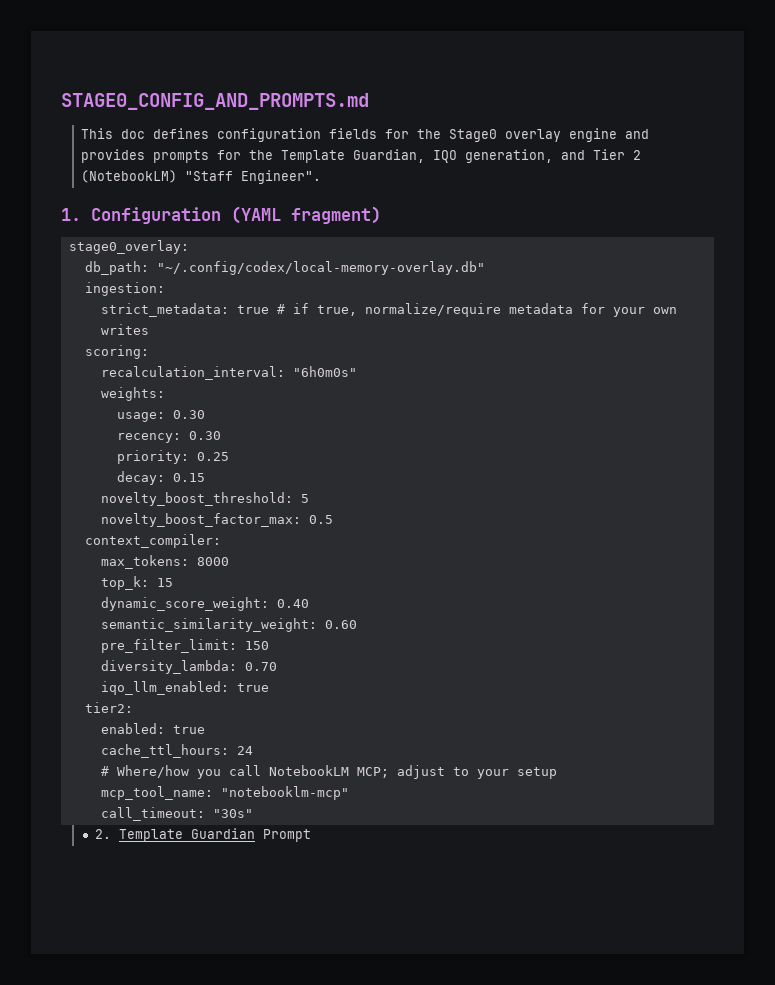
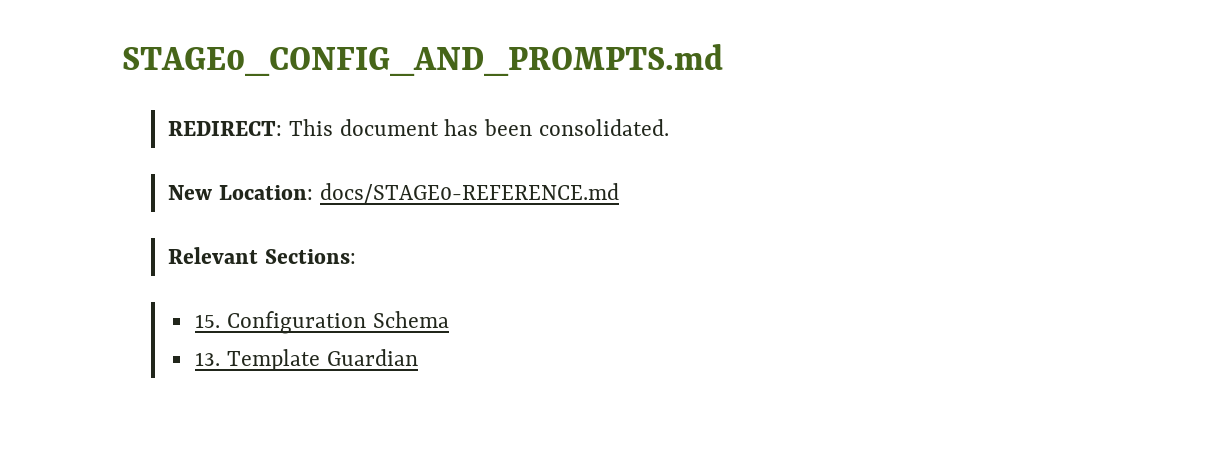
- This doc defines configuration fields for the Stage0 overlay engine and provides prompts for the Template Guardian, IQO generation, and Tier 2 (NotebookLM) "Staff Engineer".
- 1. Configuration (YAML fragment)
- stage0_overlay:
- db_path: "~/.config/codex/local-memory-overlay.db"
- ingestion:
- strict_metadata: true # if true, normalize/require metadata for your own writes
- scoring:
- recalculation_interval: "6h0m0s"
- weights:
- usage: 0.30
- recency: 0.30
- priority: 0.25
- decay: 0.15
- novelty_boost_threshold: 5
- novelty_boost_factor_max: 0.5
- context_compiler:
- max_tokens: 8000
- top_k: 15
- dynamic_score_weight: 0.40
- semantic_similarity_weight: 0.60
- pre_filter_limit: 150
- diversity_lambda: 0.70
- iqo_llm_enabled: true
- tier2:
- enabled: true
- cache_ttl_hours: 24
- # Where/how you call NotebookLM MCP; adjust to your setup
- mcp_tool_name: "notebooklm-mcp"
- call_timeout: "30s"
- 2. Template Guardian Prompt
+ REDIRECT: This document has been consolidated.
+ New Location: docs/STAGE0-REFERENCE.md
+ Relevant Sections:
+ 15. Configuration Schema
+ 13. Template Guardian

